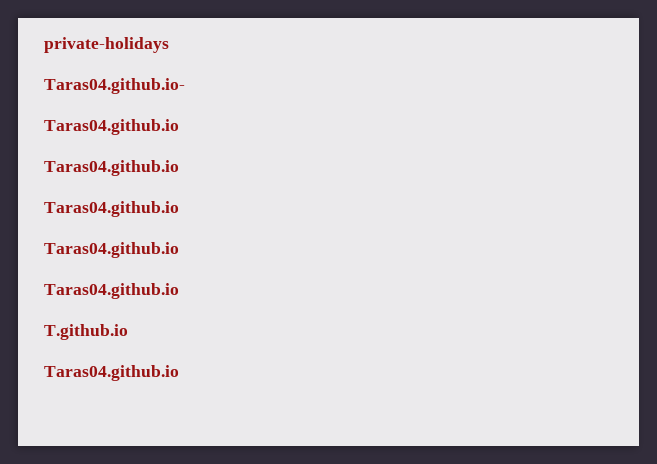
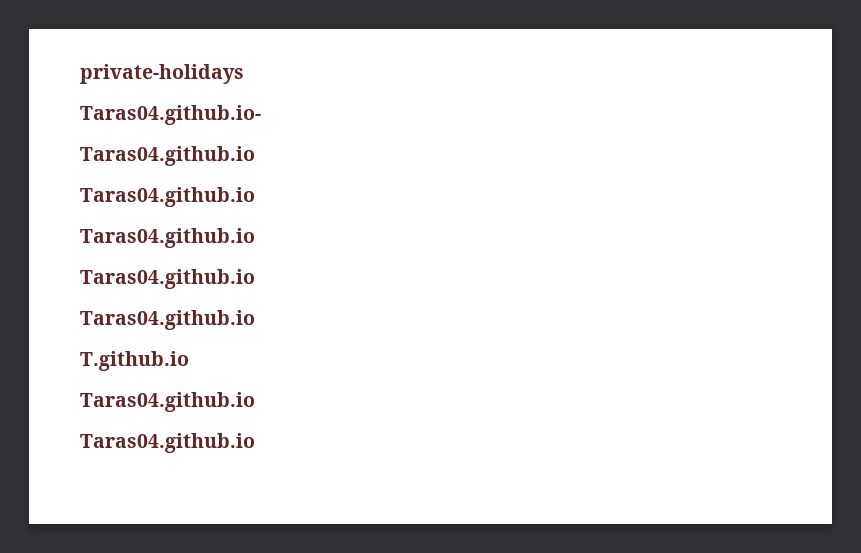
  T.github.io
+ Taras04.github.io

